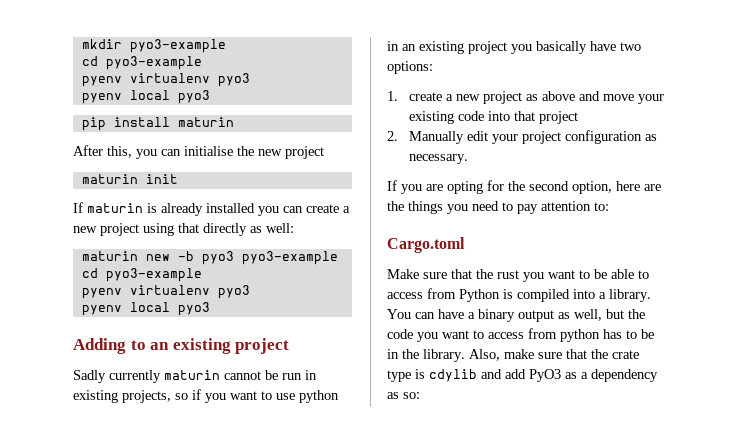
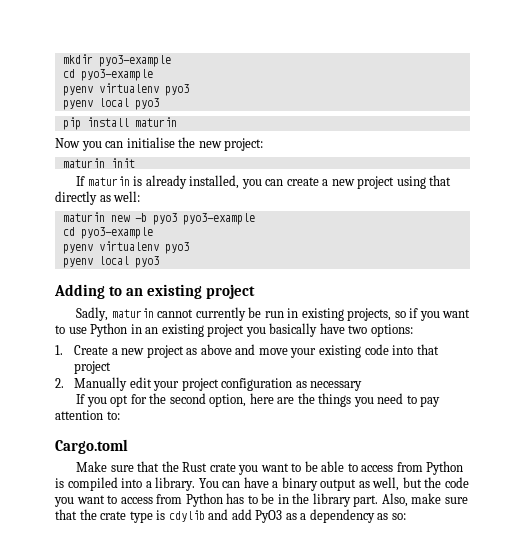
- After this, you can initialise the new project
+ Now you can initialise the new project:
- If maturin is already installed you can create a new project using that directly as well:
+ If maturin is already installed, you can create a new project using that directly as well:
- Sadly currently maturin cannot be run in existing projects, so if you want to use python in an existing project you basically have two options:
+ Sadly, maturin cannot currently be run in existing projects, so if you want to use Python in an existing project you basically have two options:
- 1. create a new project as above and move your existing code into that project
+ 1. Create a new project as above and move your existing code into that project
- 2. Manually edit your project configuration as necessary.
+ 2. Manually edit your project configuration as necessary
- If you are opting for the second option, here are the things you need to pay attention to:
+ If you opt for the second option, here are the things you need to pay attention to:
- Make sure that the rust you want to be able to access from Python is compiled into a library.
+ Make sure that the Rust crate you want to be able to access from Python is compiled into a library.
- You can have a binary output as well, but the code you want to access from python has to be in the library.
+ You can have a binary output as well, but the code you want to access from Python has to be in the library part.

